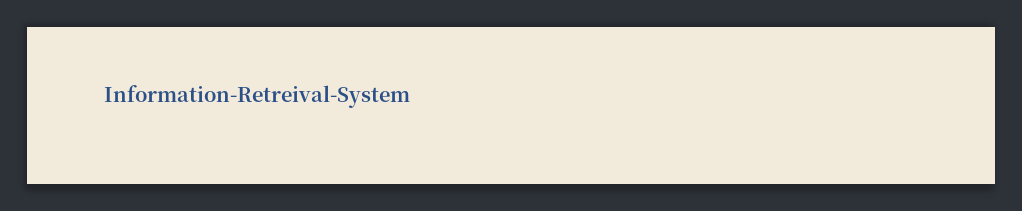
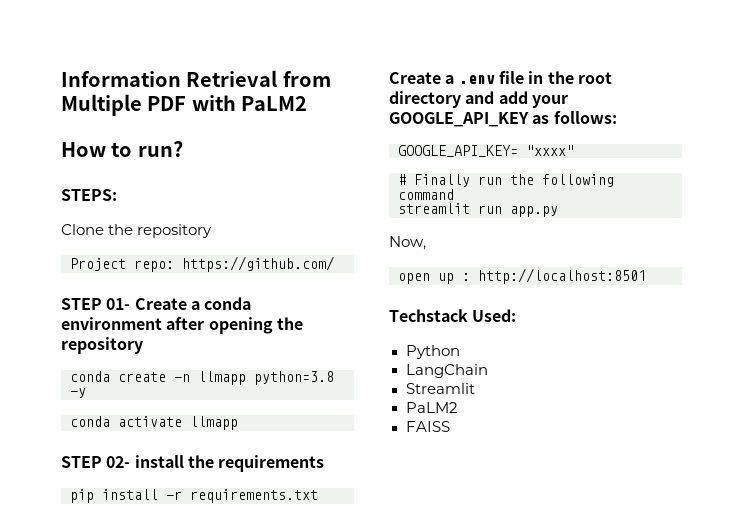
- Information-Retreival-System
+ Information Retrieval from Multiple PDF with PaLM2
+ How to run?
+ STEPS:
+ Clone the repository
+ Project repo: https://github.com/
+ STEP 01- Create a conda environment after opening the repository
+ conda create -n llmapp python=3.8 -y
+ conda activate llmapp
+ STEP 02- install the requirements
+ pip install -r requirements.txt
+ Create a .env file in the root directory and add your GOOGLE_API_KEY as follows:
+ GOOGLE_API_KEY= "xxxx"
+ # Finally run the following command
+ streamlit run app.py
+ Now,
+ open up : http://localhost:8501
+ Techstack Used:
+ Python
+ LangChain
+ Streamlit
+ PaLM2
+ FAISS

